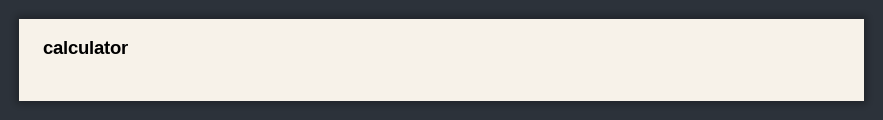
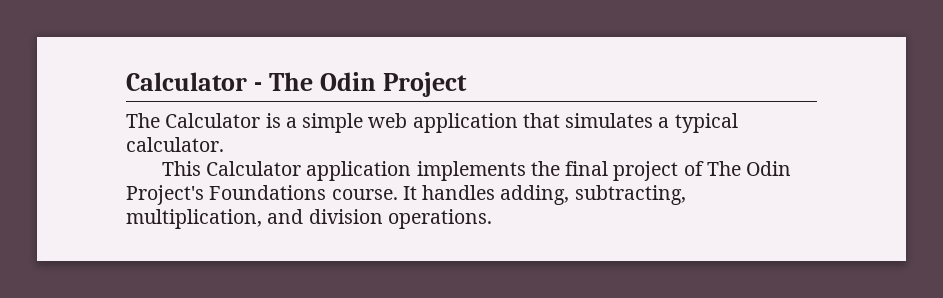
- calculator
+ Calculator - The Odin Project
+ The Calculator is a simple web application that simulates a typical calculator.
+ This Calculator application implements the final project of The Odin Project's Foundations course. It handles adding, subtracting, multiplication, and division operations.

